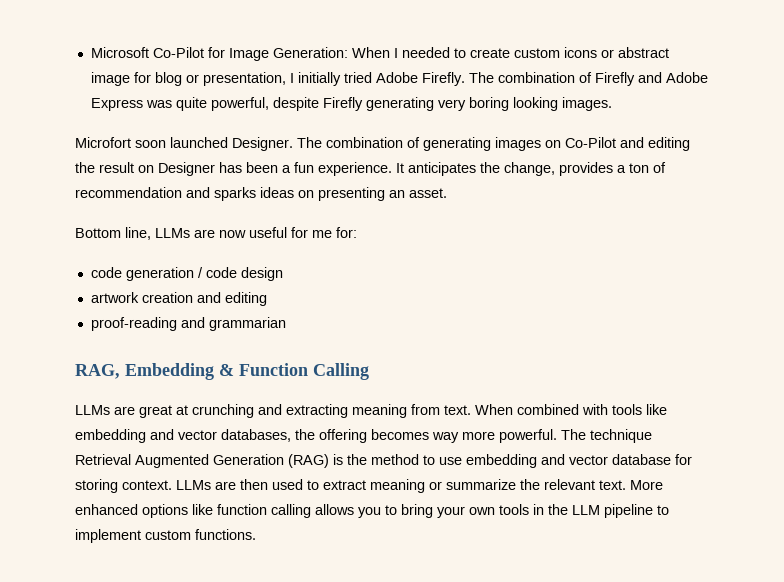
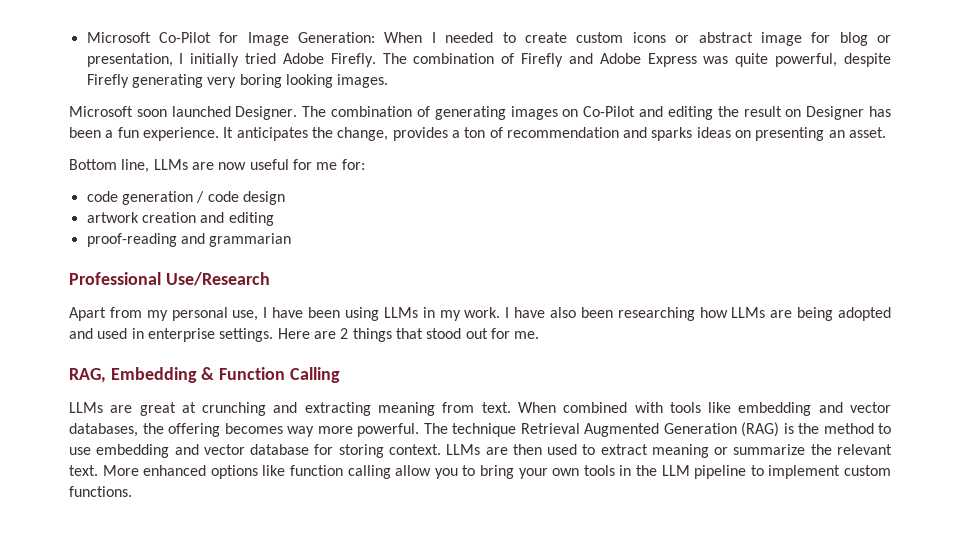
- Microfort soon launched Designer.
+ Microsoft soon launched Designer.
+ Professional Use/Research
+ Apart from my personal use, I have been using LLMs in my work. I have also been researching how LLMs are being adopted and used in enterprise settings. Here are 2 things that stood out for me.
- More enhanced options like function calling allows you to bring your own tools in the LLM pipeline to implement custom functions.
+ More enhanced options like function calling allow you to bring your own tools in the LLM pipeline to implement custom functions.

